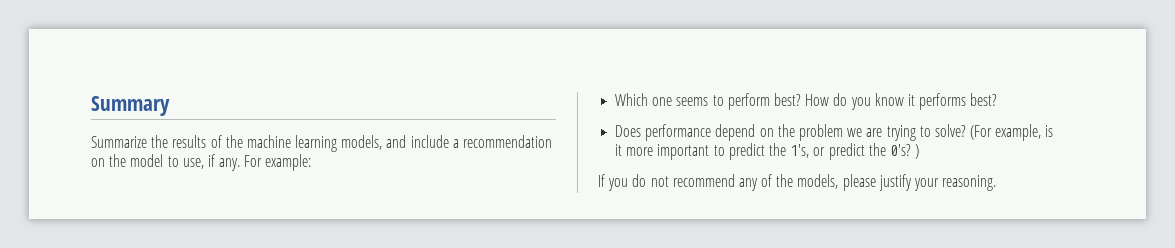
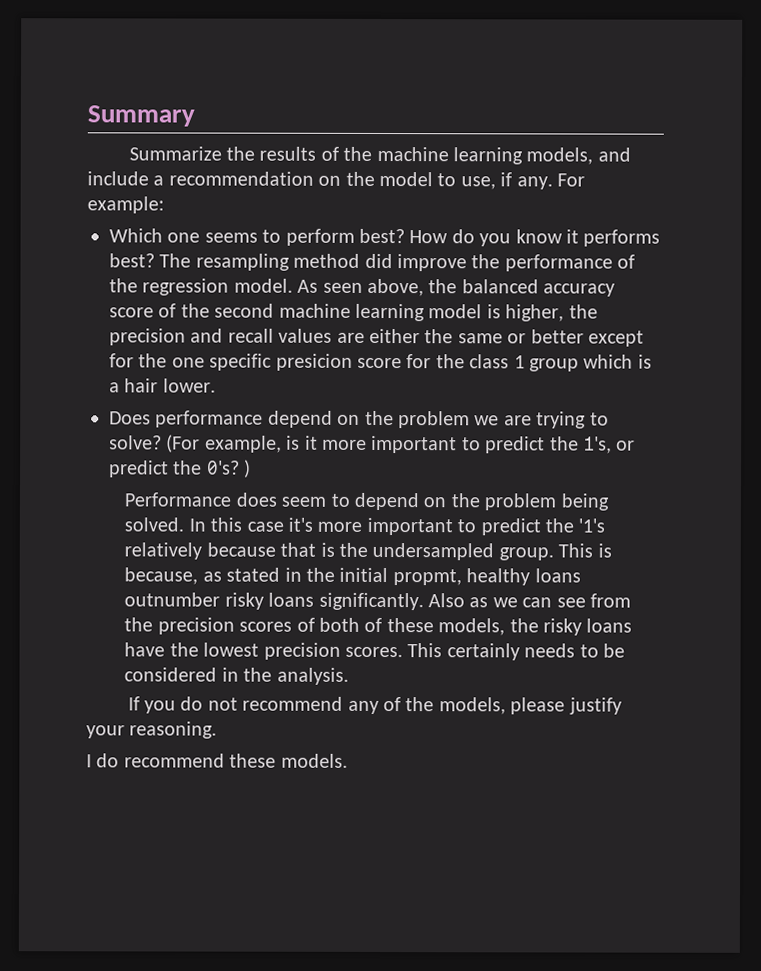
+ The resampling method did improve the performance of the regression model. As seen above, the balanced accuracy score of the second machine learning model is higher, the precision and recall values are either the same or better except for the one specific presicion score for the class 1 group which is a hair lower.
+ Performance does seem to depend on the problem being solved. In this case it's more important to predict the '1's relatively because that is the undersampled group. This is because, as stated in the initial propmt, healthy loans outnumber risky loans significantly. Also as we can see from the precision scores of both of these models, the risky loans have the lowest precision scores. This certainly needs to be considered in the analysis.
+ I do recommend these models.

